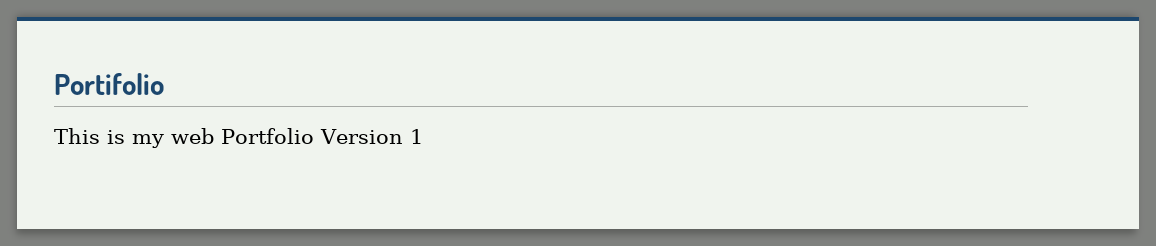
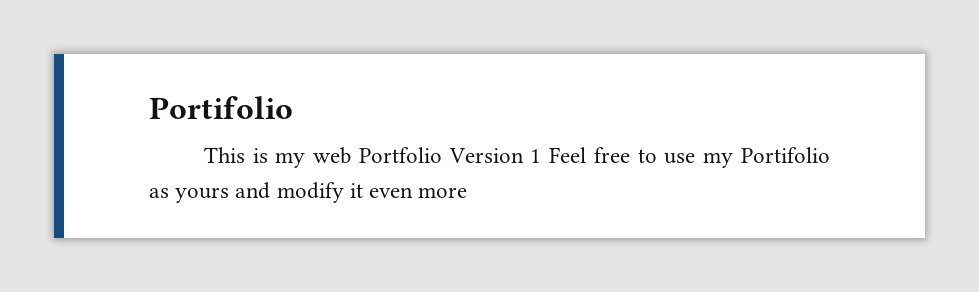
- This is my web Portfolio Version 1
+ This is my web Portfolio Version 1 Feel free to use my Portifolio as yours and modify it even more

